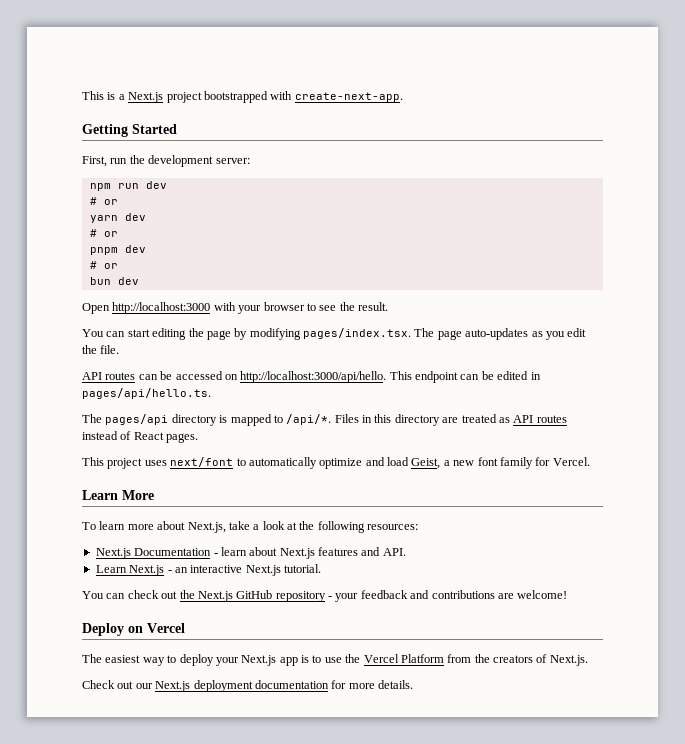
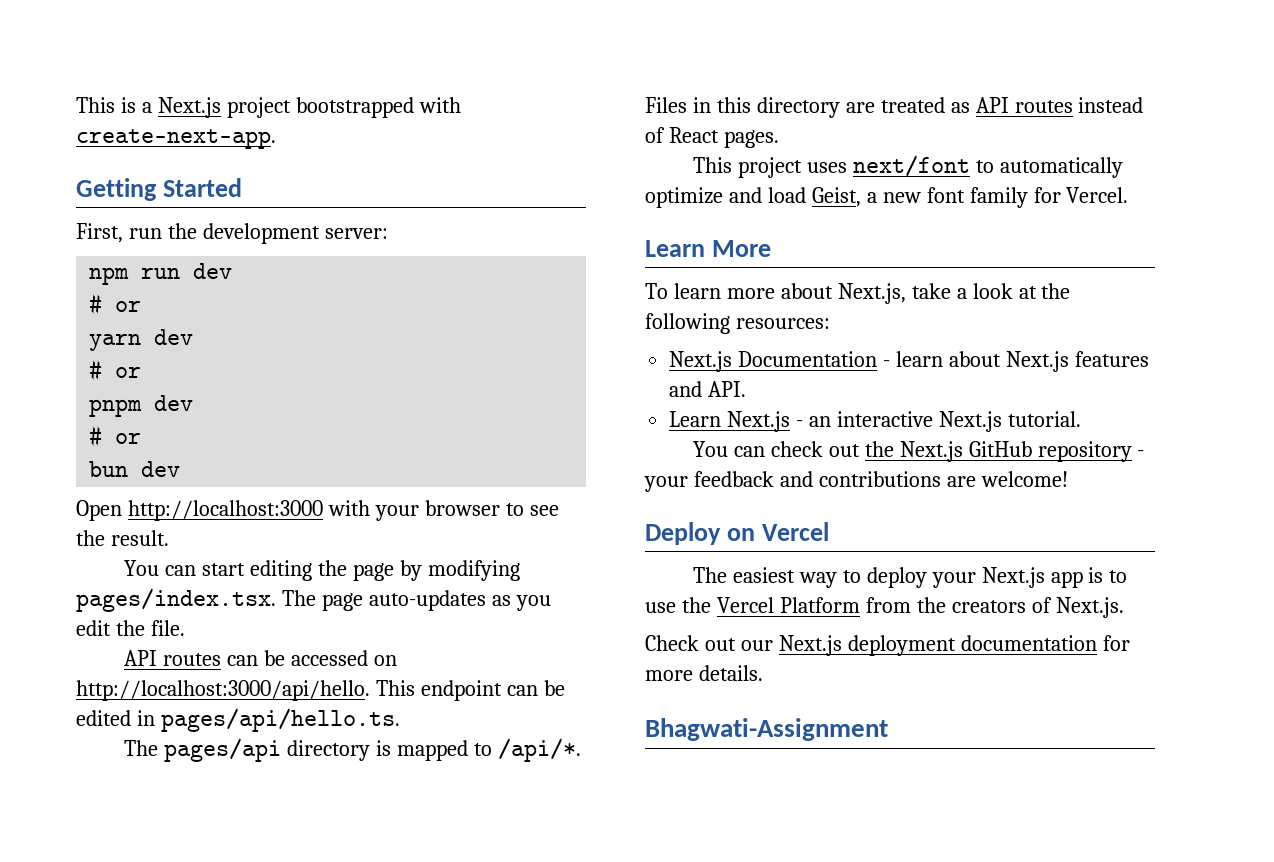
+ Bhagwati-Assignment

